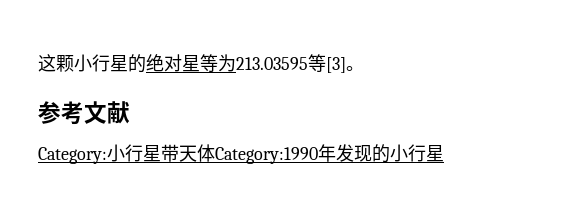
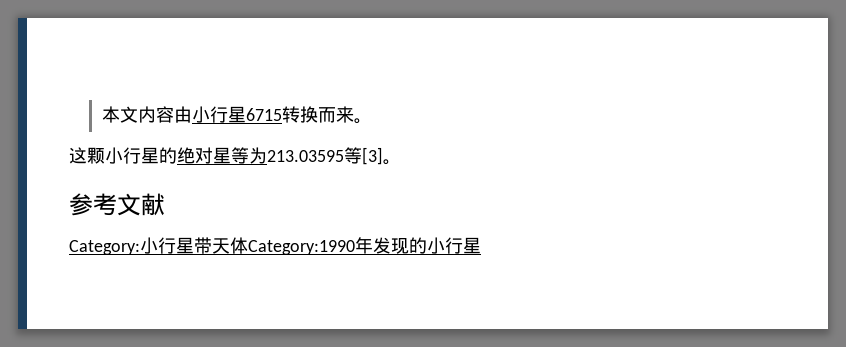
+ 本文内容由小行星6715转换而来。

